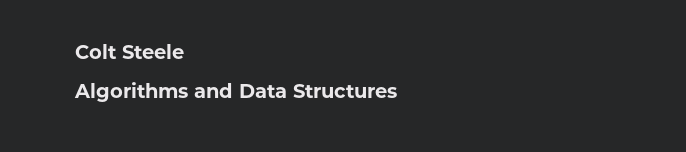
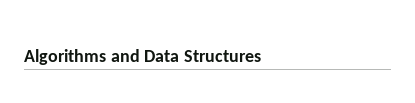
- Colt Steele

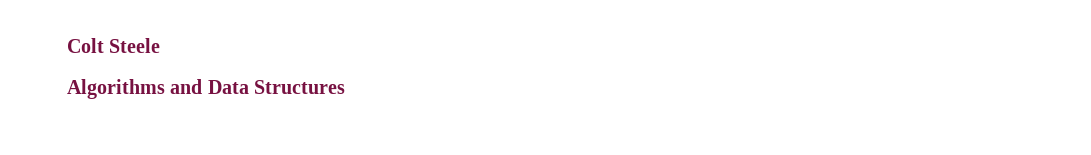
+ Colt Steele

